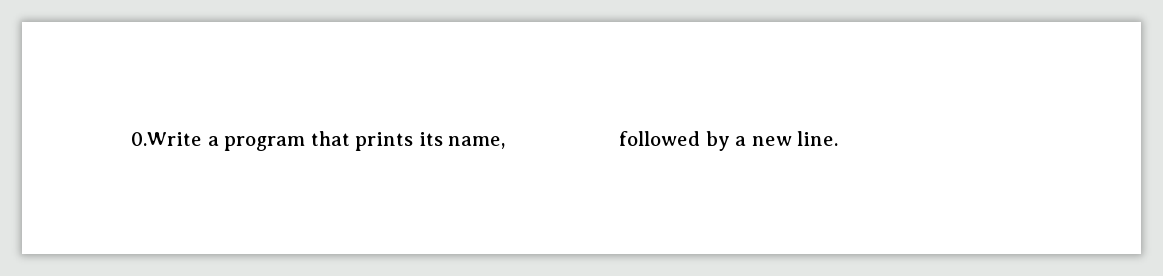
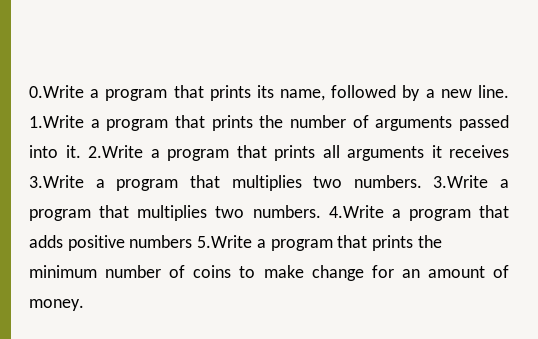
+ 1.Write a program that prints the number of arguments passed into it. 2.Write a program that prints all arguments it receives 3.Write a program that multiplies two numbers. 3.Write a program that multiplies two numbers. 4.Write a program that adds positive numbers 5.Write a program that prints the minimum number of coins to make change for an amount of money.

